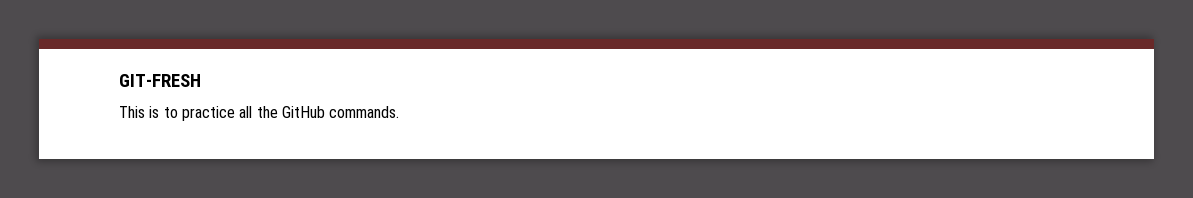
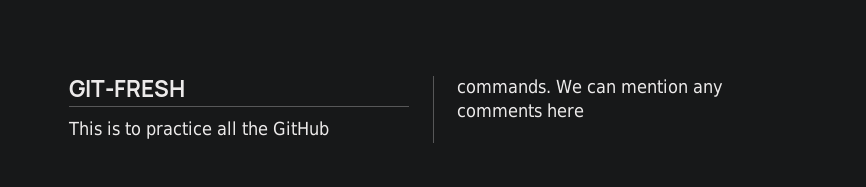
+ We can mention any comments here

